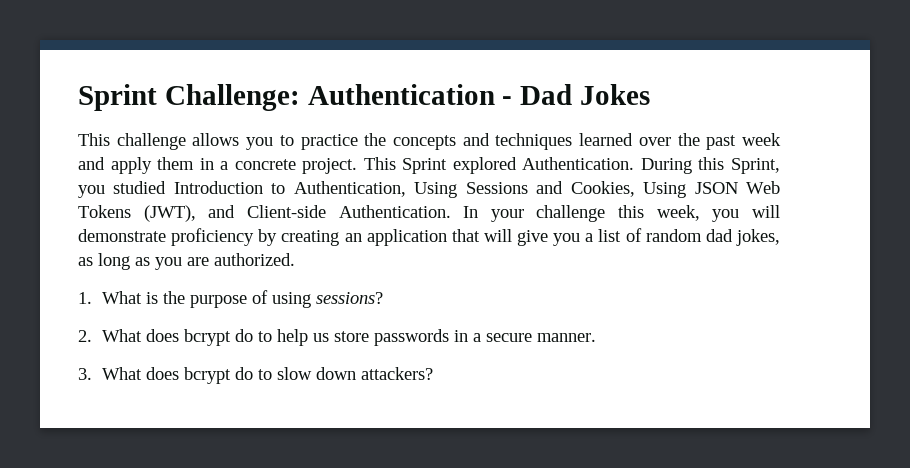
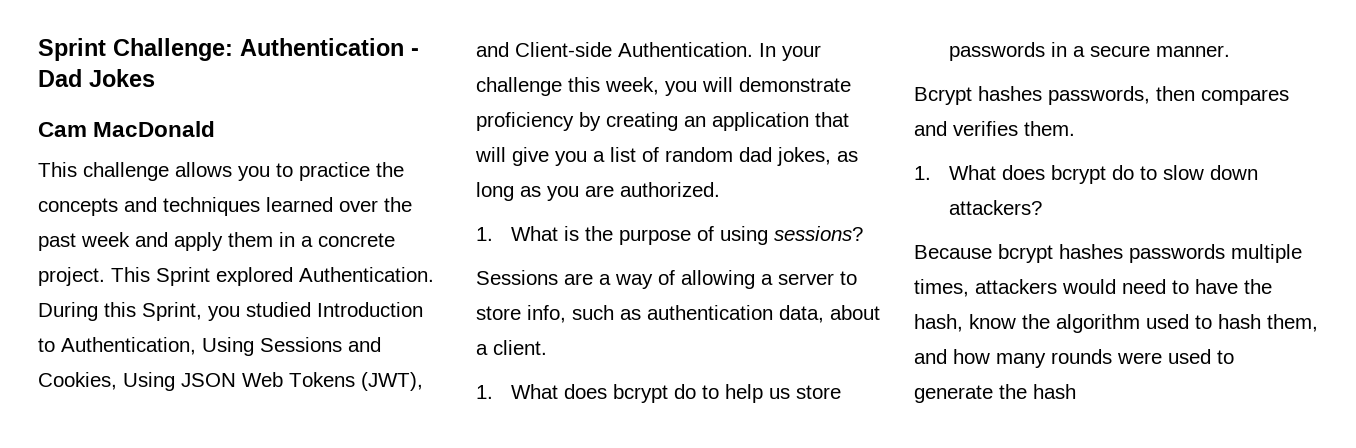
+ Cam MacDonald
- 2. What does bcrypt do to help us store passwords in a secure manner.
+ Sessions are a way of allowing a server to store info, such as authentication data, about a client.
+ 1. What does bcrypt do to help us store passwords in a secure manner.
- 3. What does bcrypt do to slow down attackers?
+ Bcrypt hashes passwords, then compares and verifies them.
+ 1. What does bcrypt do to slow down attackers?
+ Because bcrypt hashes passwords multiple times, attackers would need to have the hash, know the algorithm used to hash them, and how many rounds were used to generate the hash

